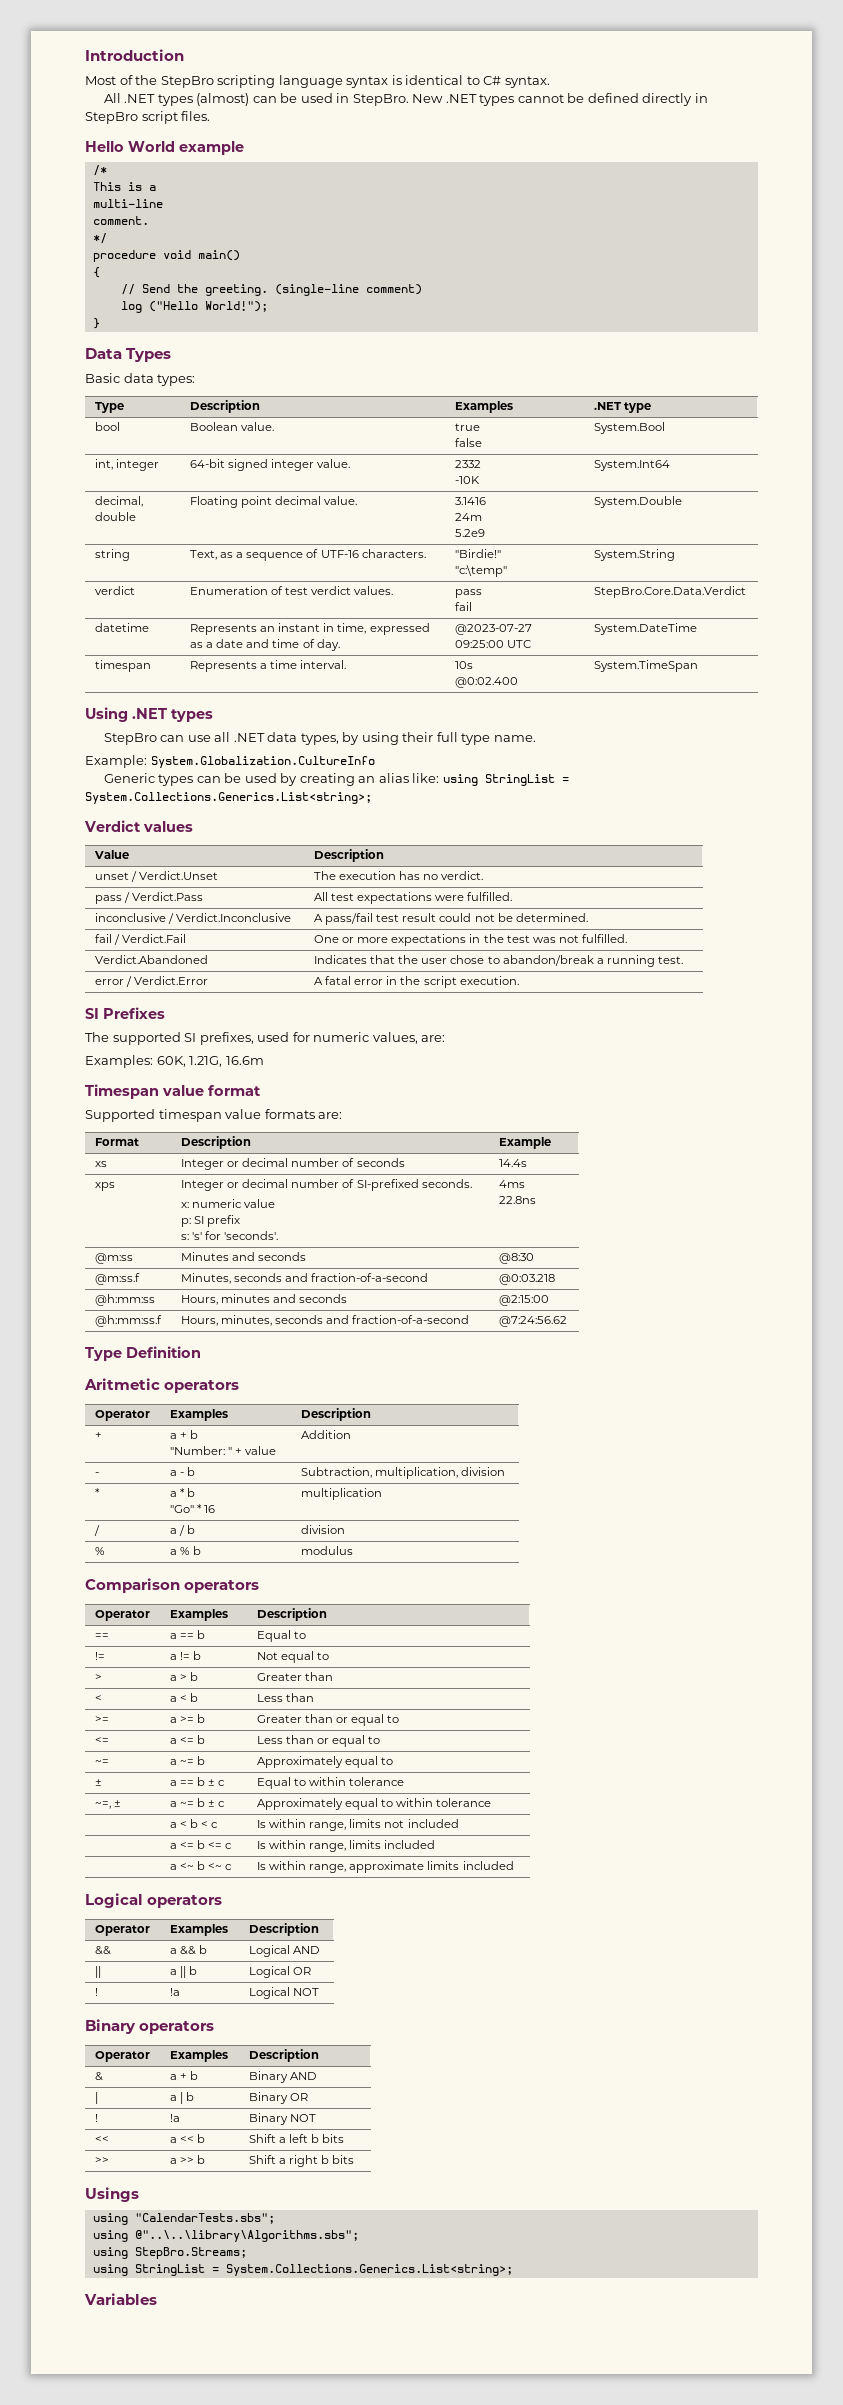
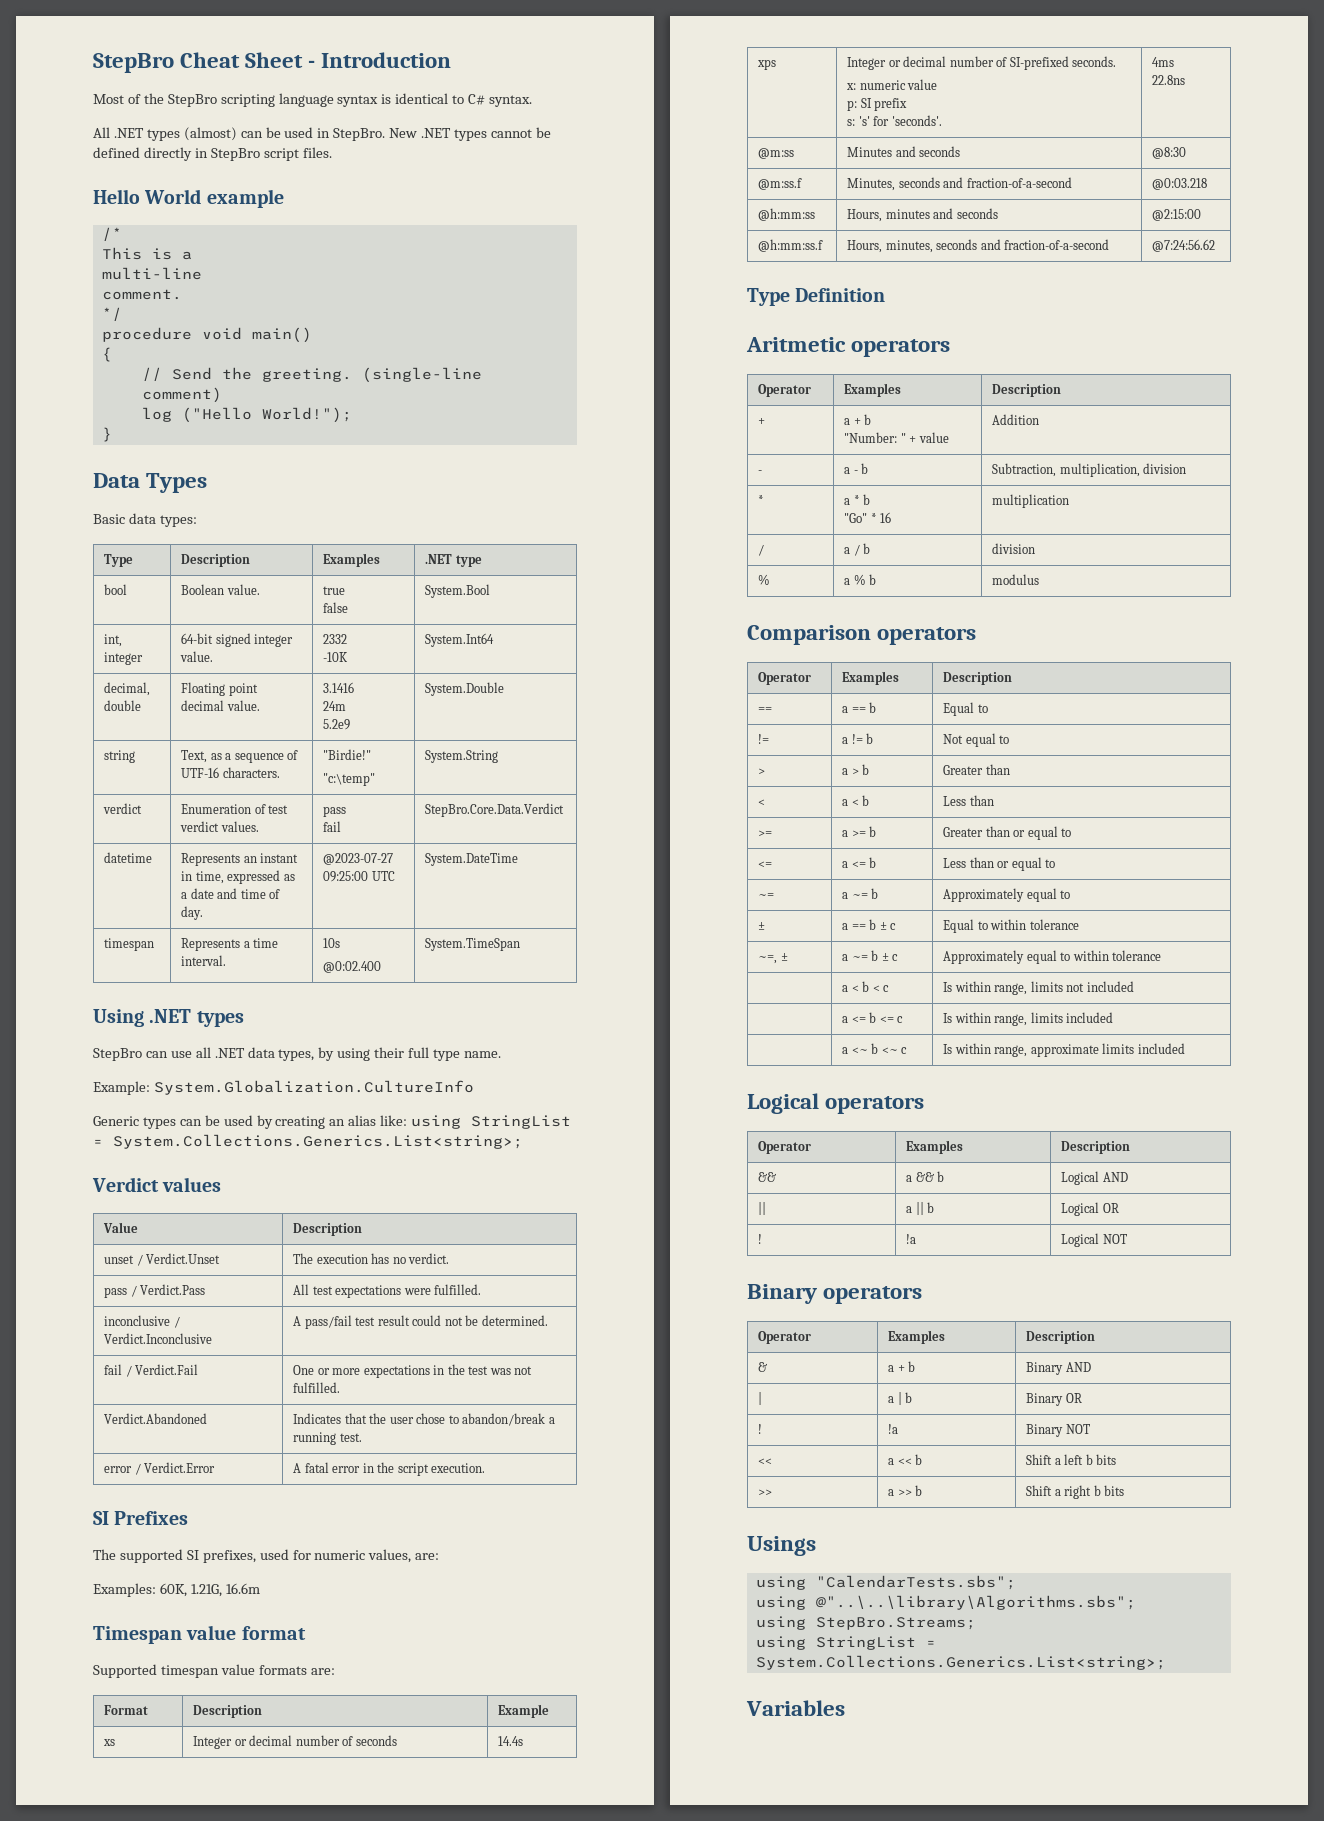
- Introduction
+ StepBro Cheat Sheet - Introduction

